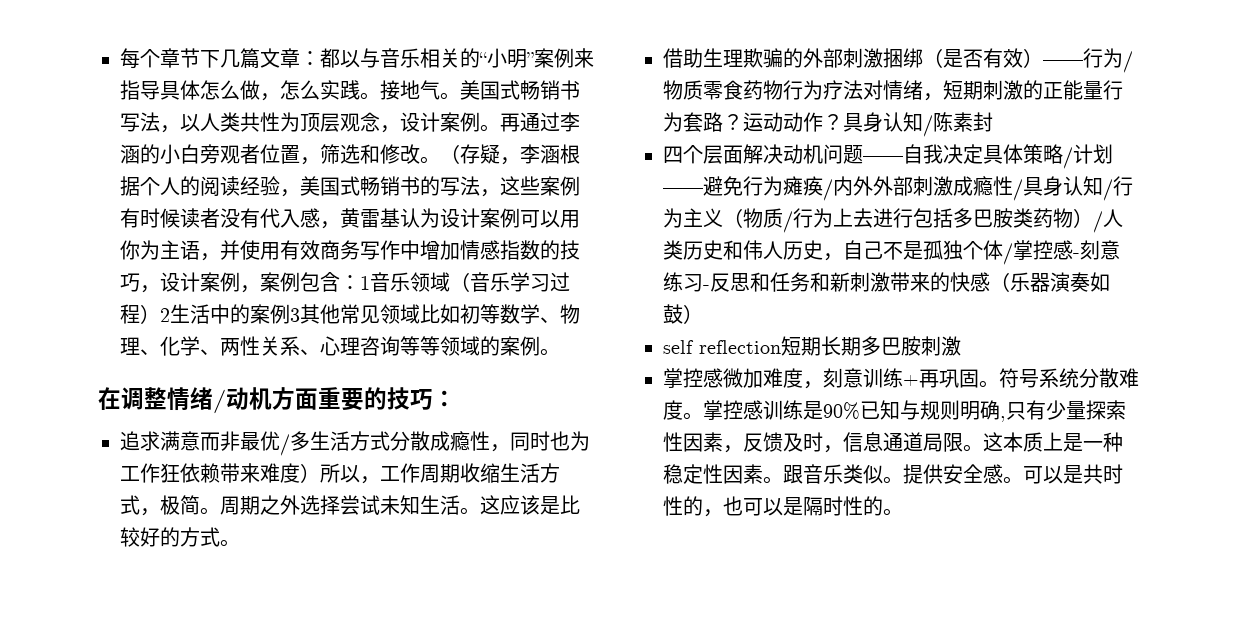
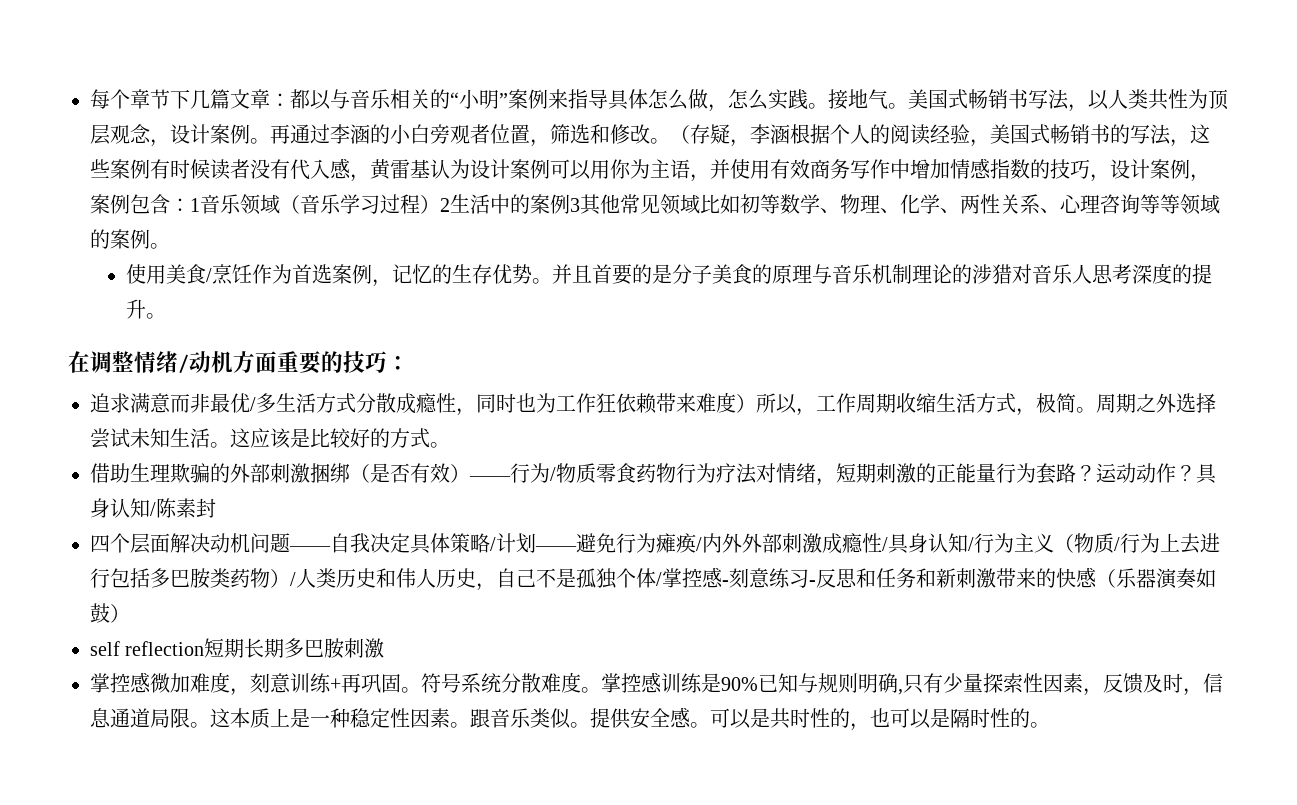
+ 使用美食/烹饪作为首选案例，记忆的生存优势。并且首要的是分子美食的原理与音乐机制理论的涉猎对音乐人思考深度的提升。

